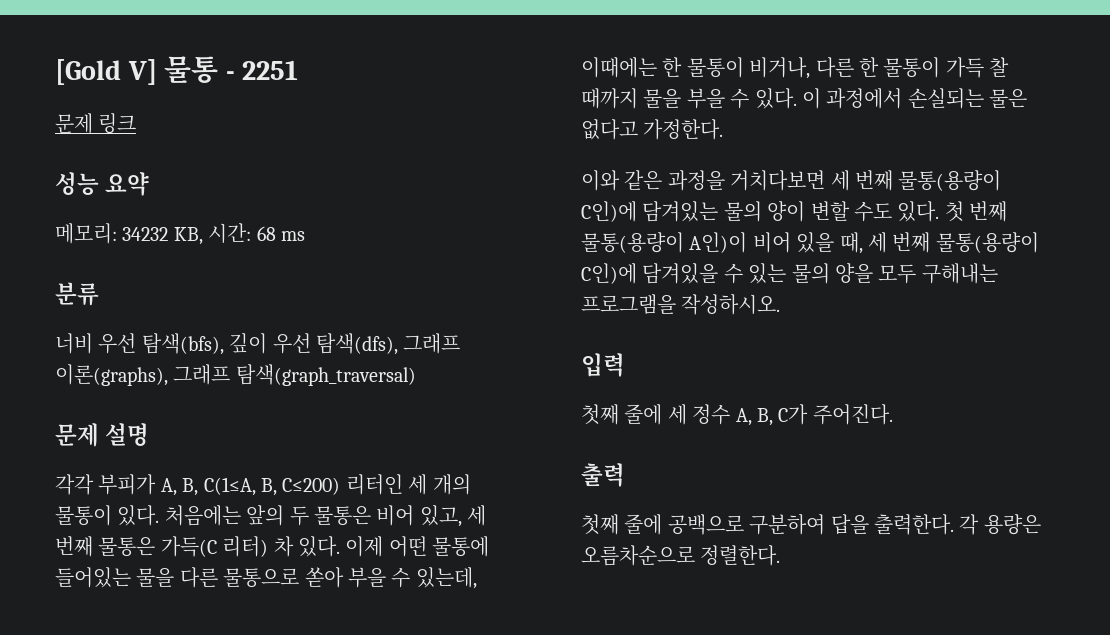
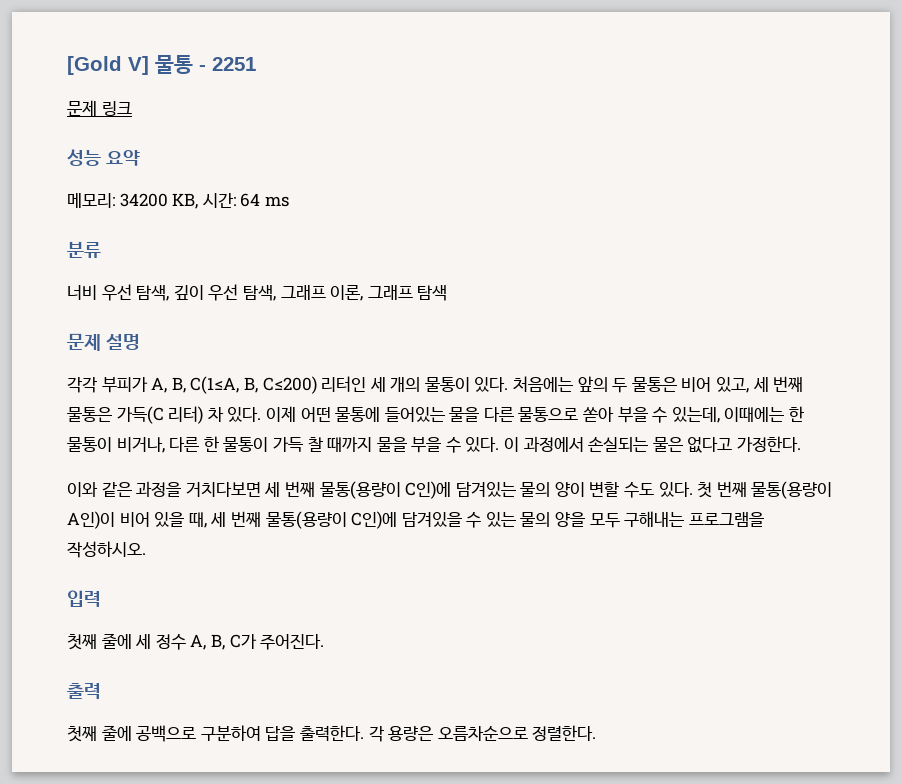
- 메모리: 34232 KB, 시간: 68 ms
+ 메모리: 34200 KB, 시간: 64 ms
- 너비 우선 탐색(bfs), 깊이 우선 탐색(dfs), 그래프 이론(graphs), 그래프 탐색(graph_traversal)
+ 너비 우선 탐색, 깊이 우선 탐색, 그래프 이론, 그래프 탐색

